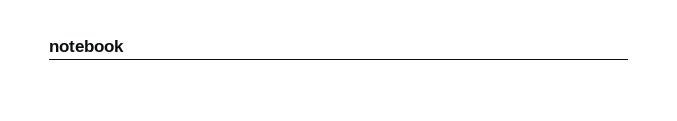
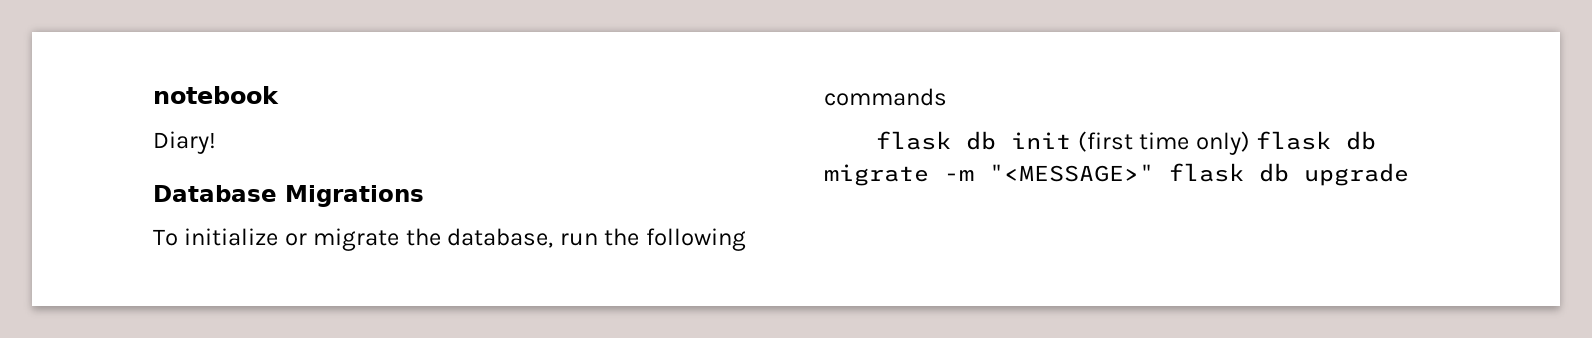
+ Diary!
+ Database Migrations
+ To initialize or migrate the database, run the following commands
+ flask db init (first time only) flask db migrate -m "<MESSAGE>" flask db upgrade

